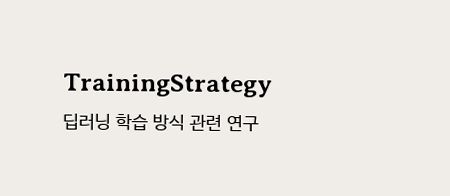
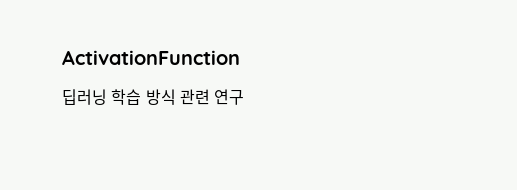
- TrainingStrategy
+ ActivationFunction

